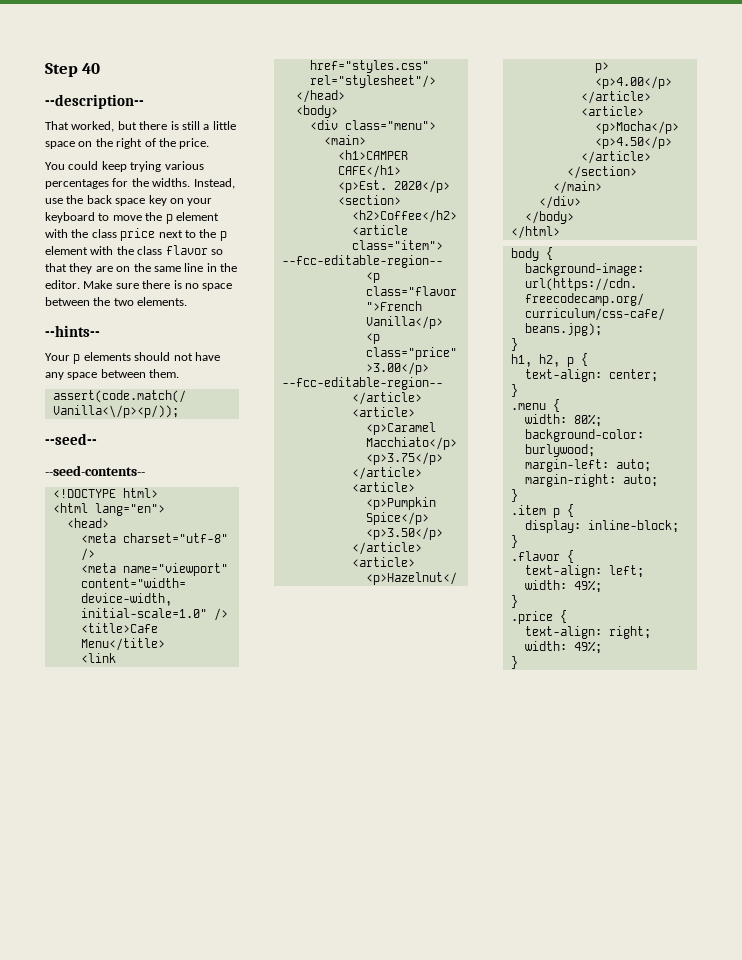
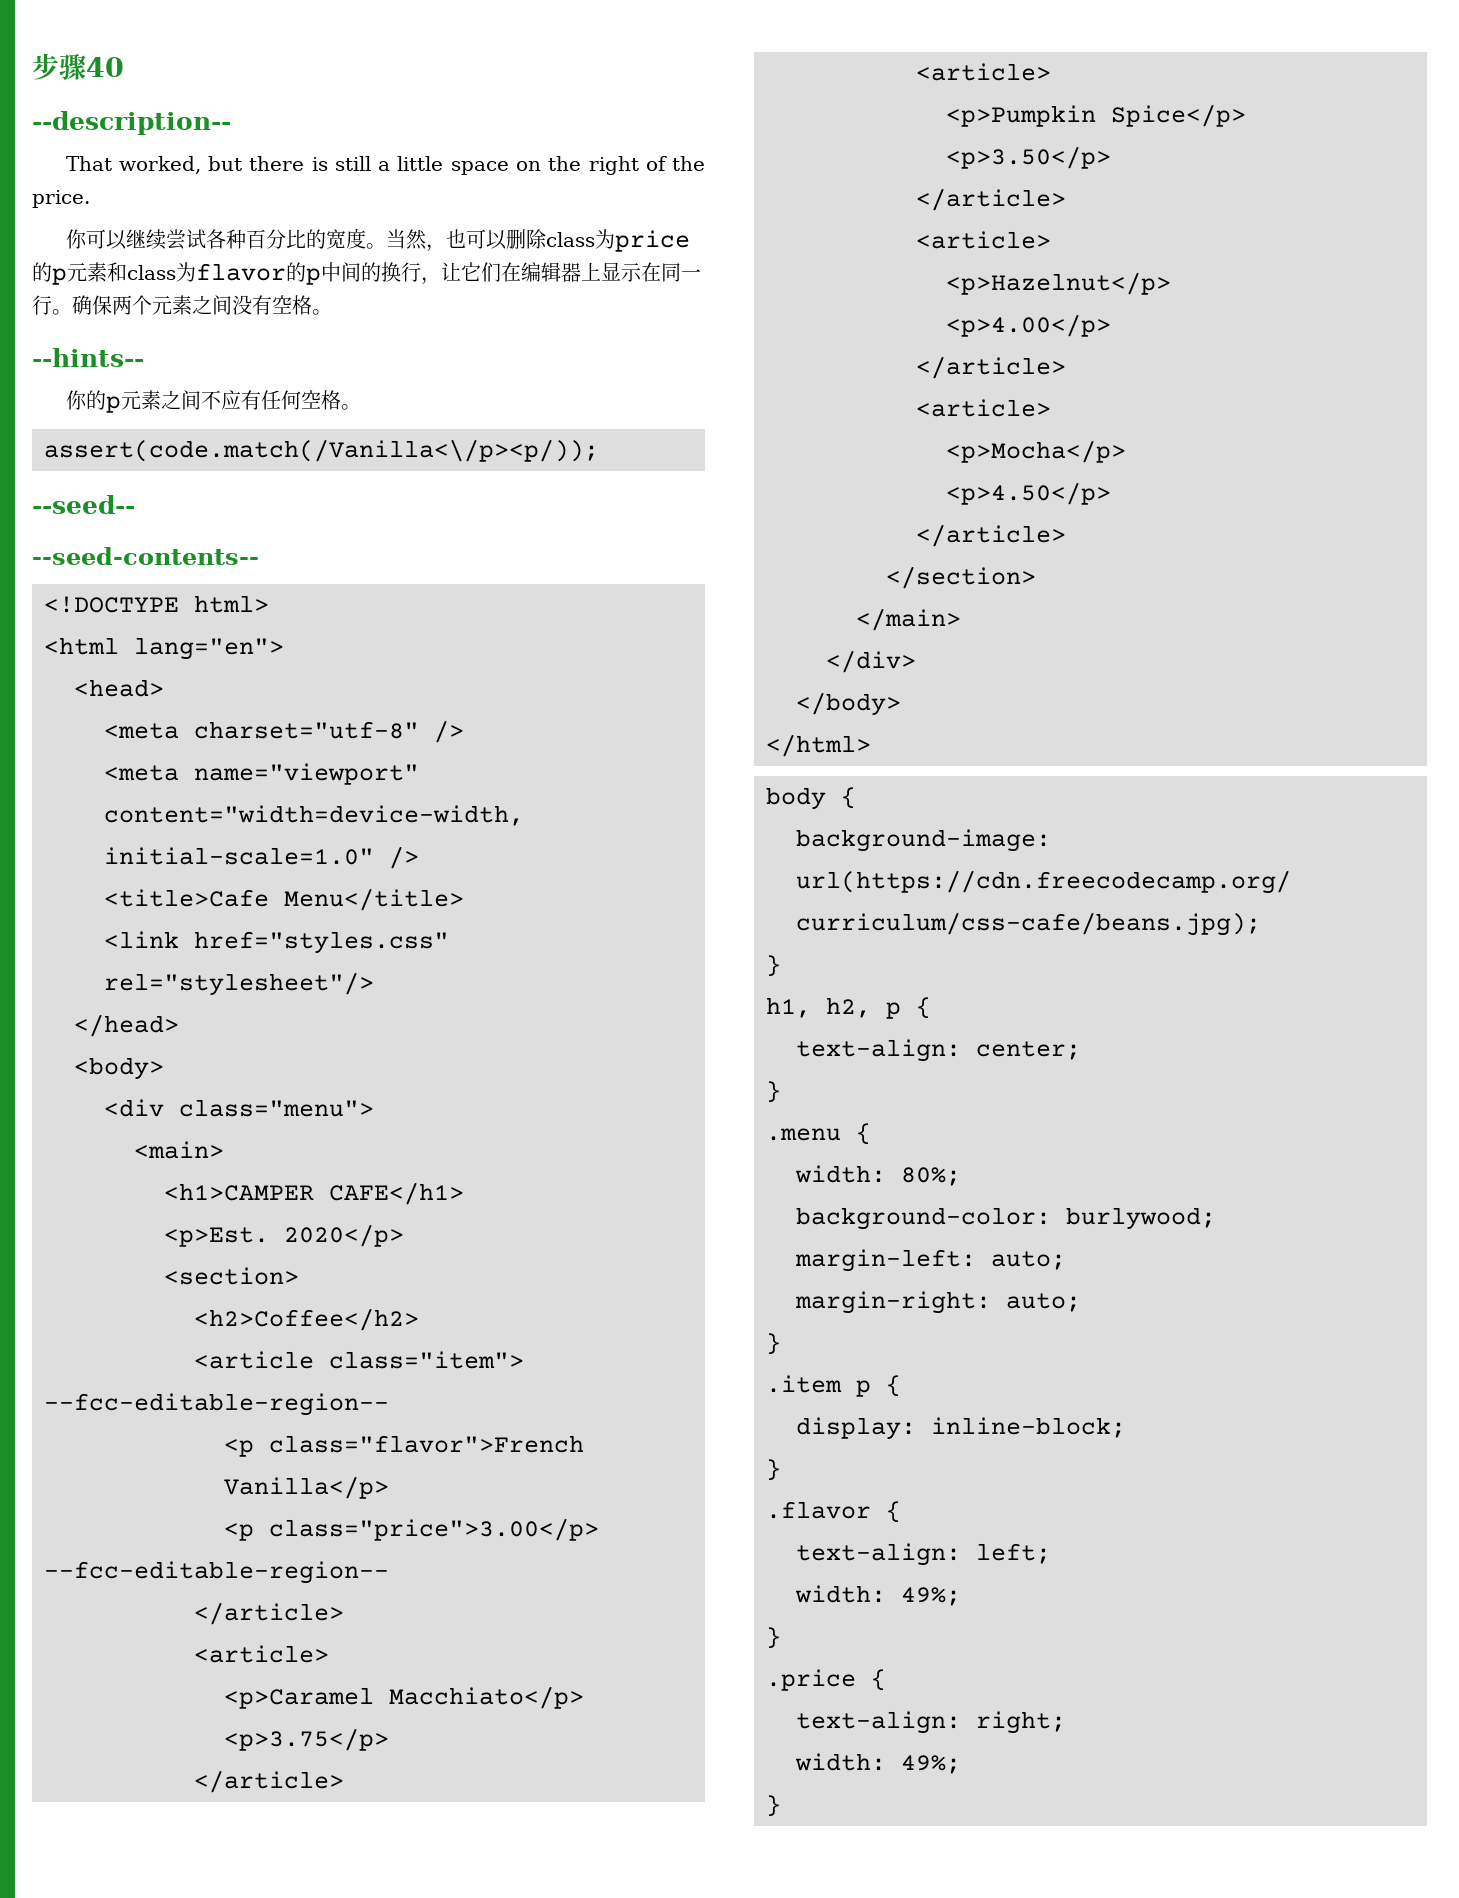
- Step 40
+ 步骤40
- You could keep trying various percentages for the widths. Instead, use the back space key on your keyboard to move the p element with the class price next to the p element with the class flavor so that they are on the same line in the editor. Make sure there is no space between the two elements.
+ 你可以继续尝试各种百分比的宽度。当然，也可以删除class为price的p元素和class为flavor的p中间的换行，让它们在编辑器上显示在同一行。确保两个元素之间没有空格。
  --hints--
- Your p elements should not have any space between them.
+ 你的p元素之间不应有任何空格。

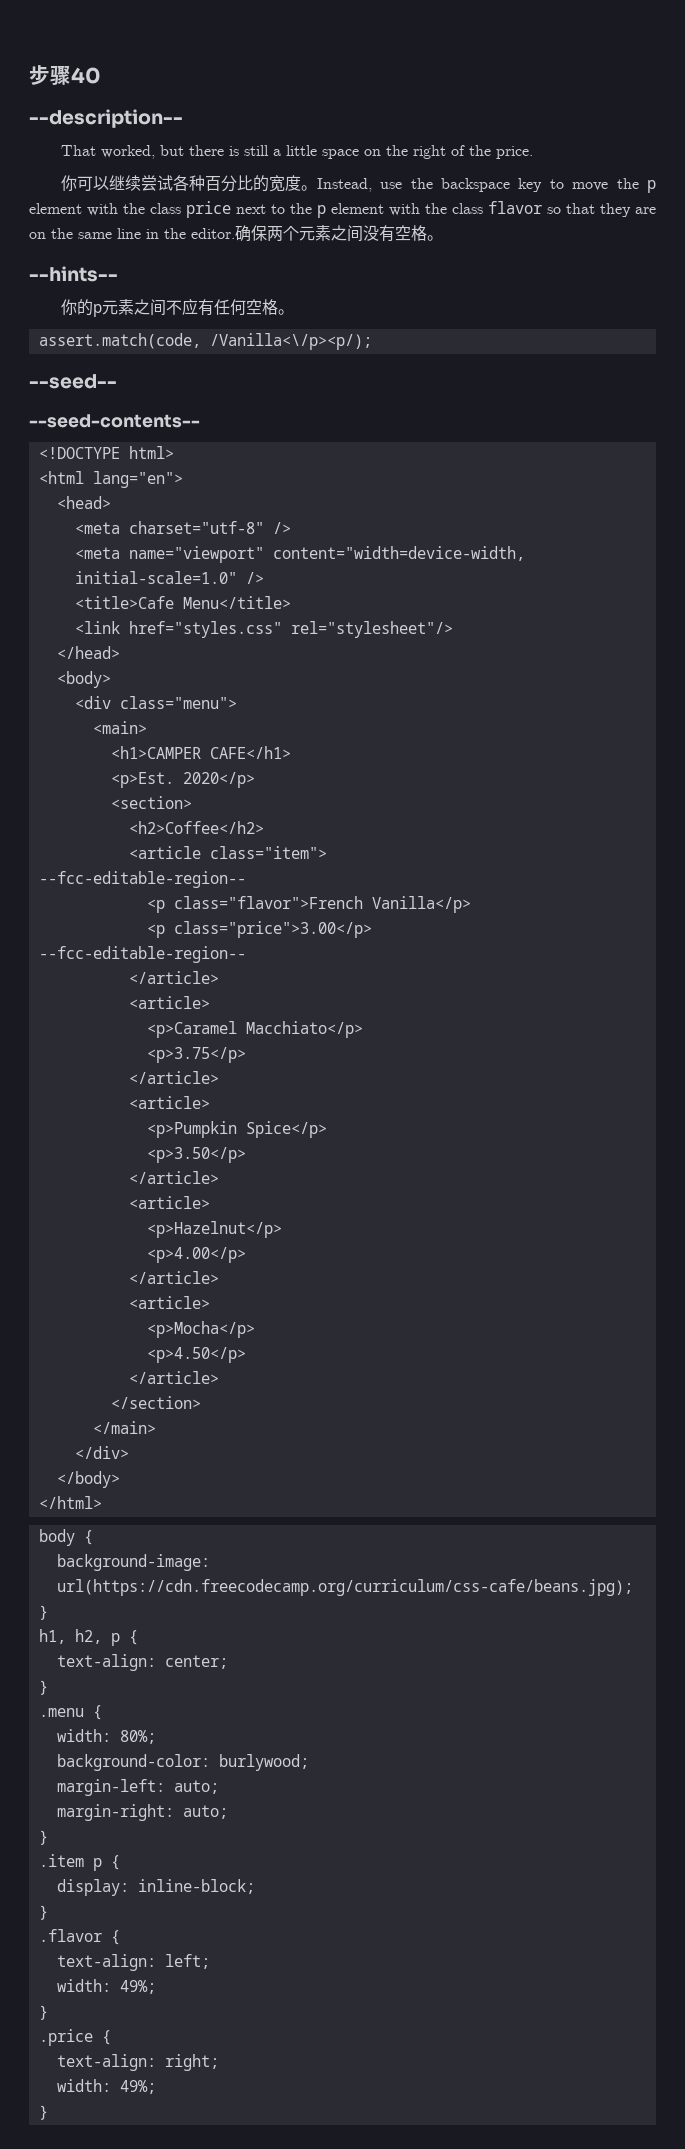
- 当然，也可以删除class为price的p元素和class为flavor的p中间的换行，让它们在编辑器上显示在同一行。
+ Instead, use the backspace key to move the p element with the class price next to the p element with the class flavor so that they are on the same line in the editor.
- assert(code.match(/Vanilla<\/p><p/));
+ assert.match(code, /Vanilla<\/p><p/);

